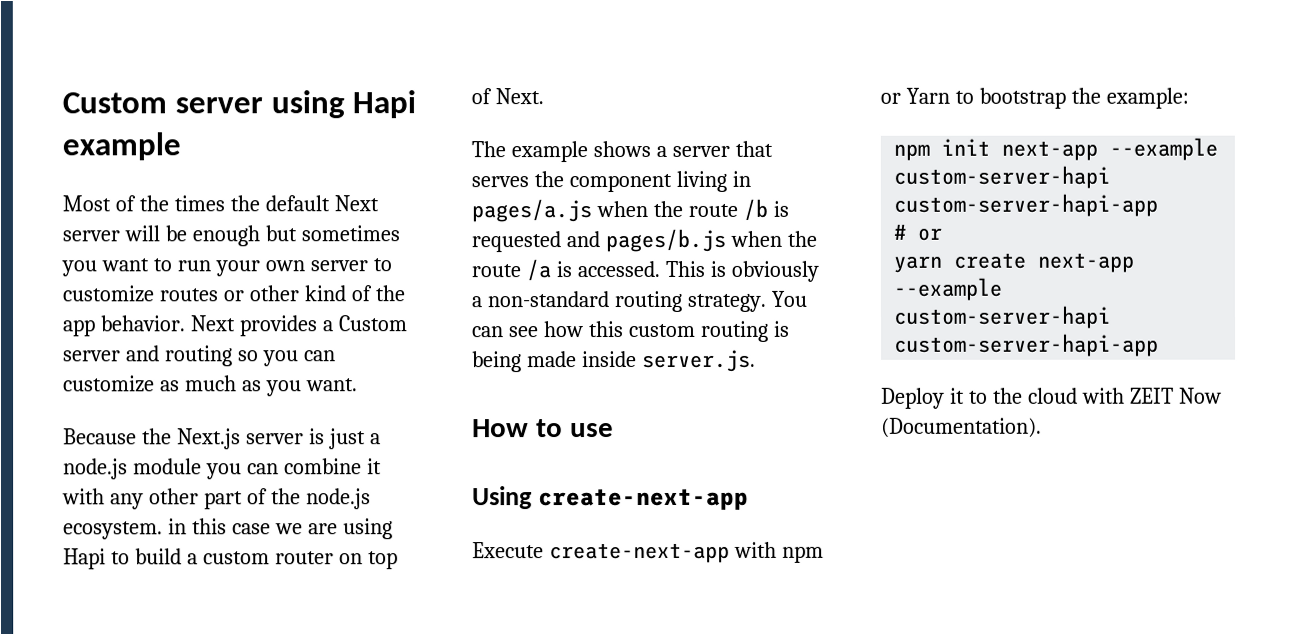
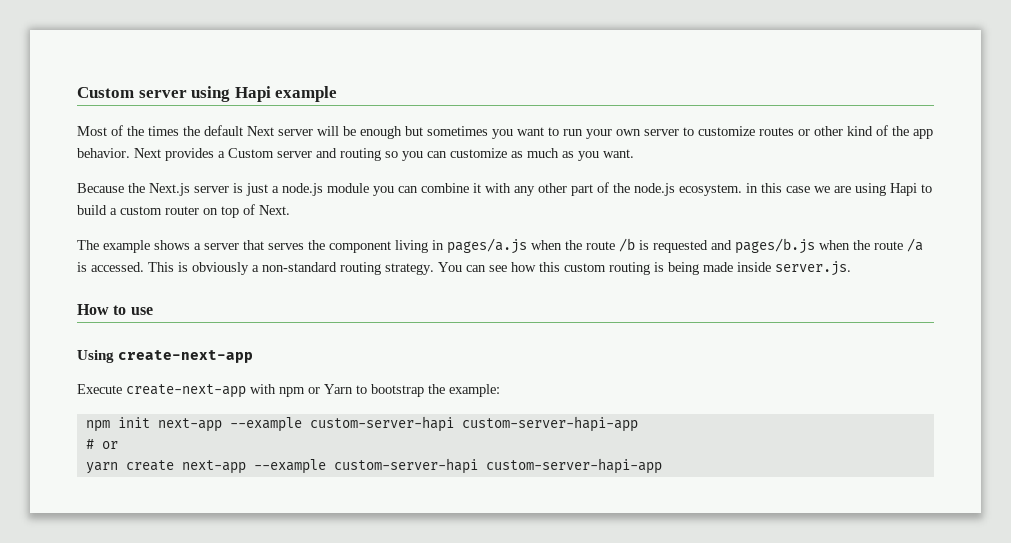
- Deploy it to the cloud with ZEIT Now (Documentation).

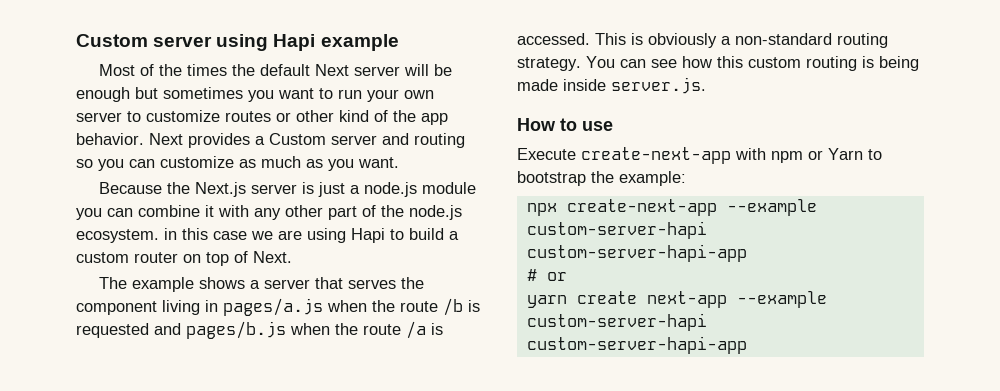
- Using create-next-app
- npm init next-app --example custom-server-hapi custom-server-hapi-app
+ npx create-next-app --example custom-server-hapi custom-server-hapi-app

